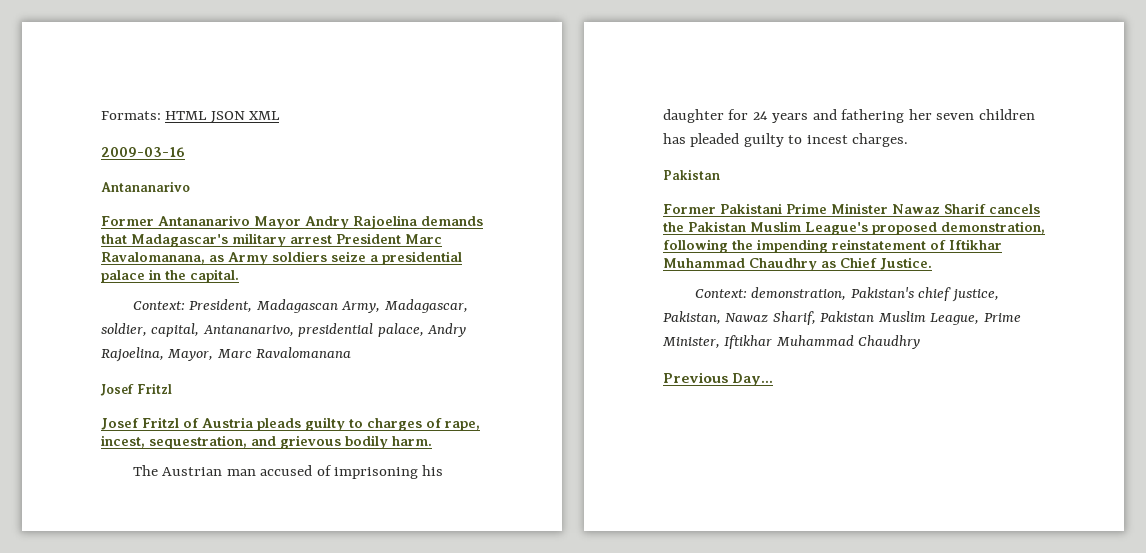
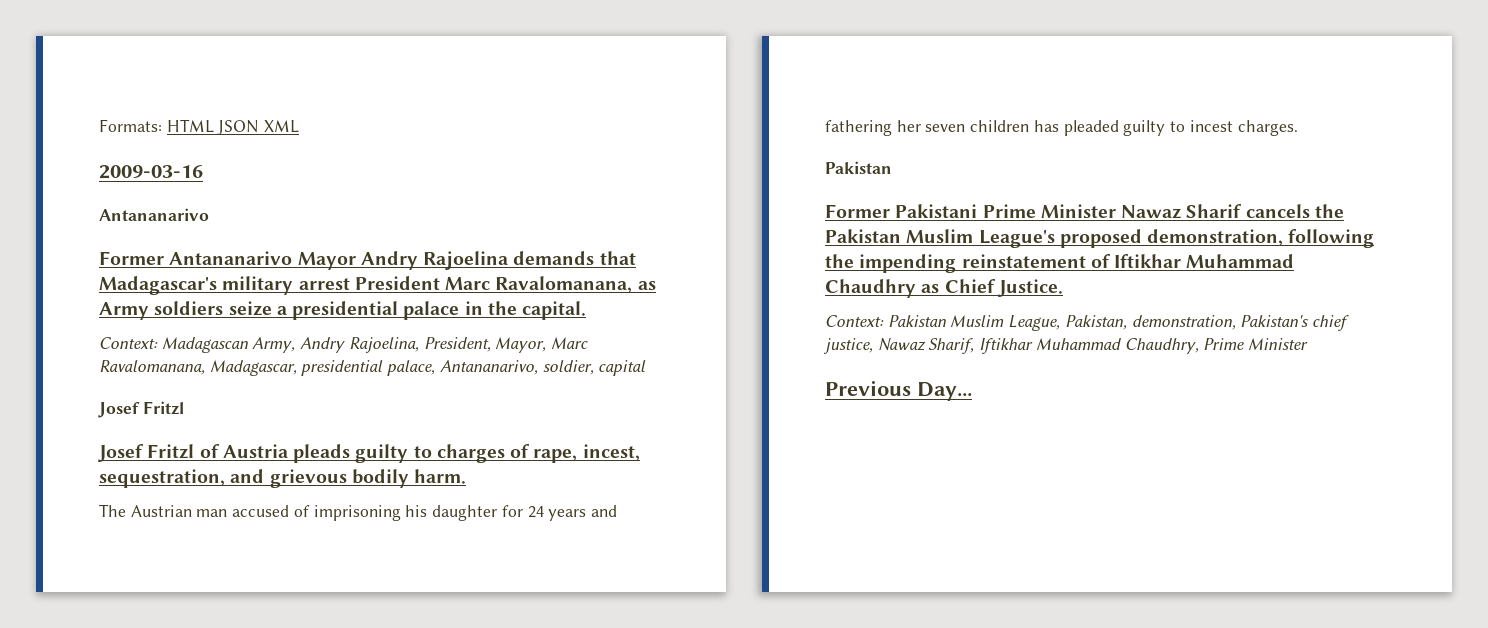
- Context: President, Madagascan Army, Madagascar, soldier, capital, Antananarivo, presidential palace, Andry Rajoelina, Mayor, Marc Ravalomanana
+ Context: Madagascan Army, Andry Rajoelina, President, Mayor, Marc Ravalomanana, Madagascar, presidential palace, Antananarivo, soldier, capital
- Context: demonstration, Pakistan's chief justice, Pakistan, Nawaz Sharif, Pakistan Muslim League, Prime Minister, Iftikhar Muhammad Chaudhry
+ Context: Pakistan Muslim League, Pakistan, demonstration, Pakistan's chief justice, Nawaz Sharif, Iftikhar Muhammad Chaudhry, Prime Minister

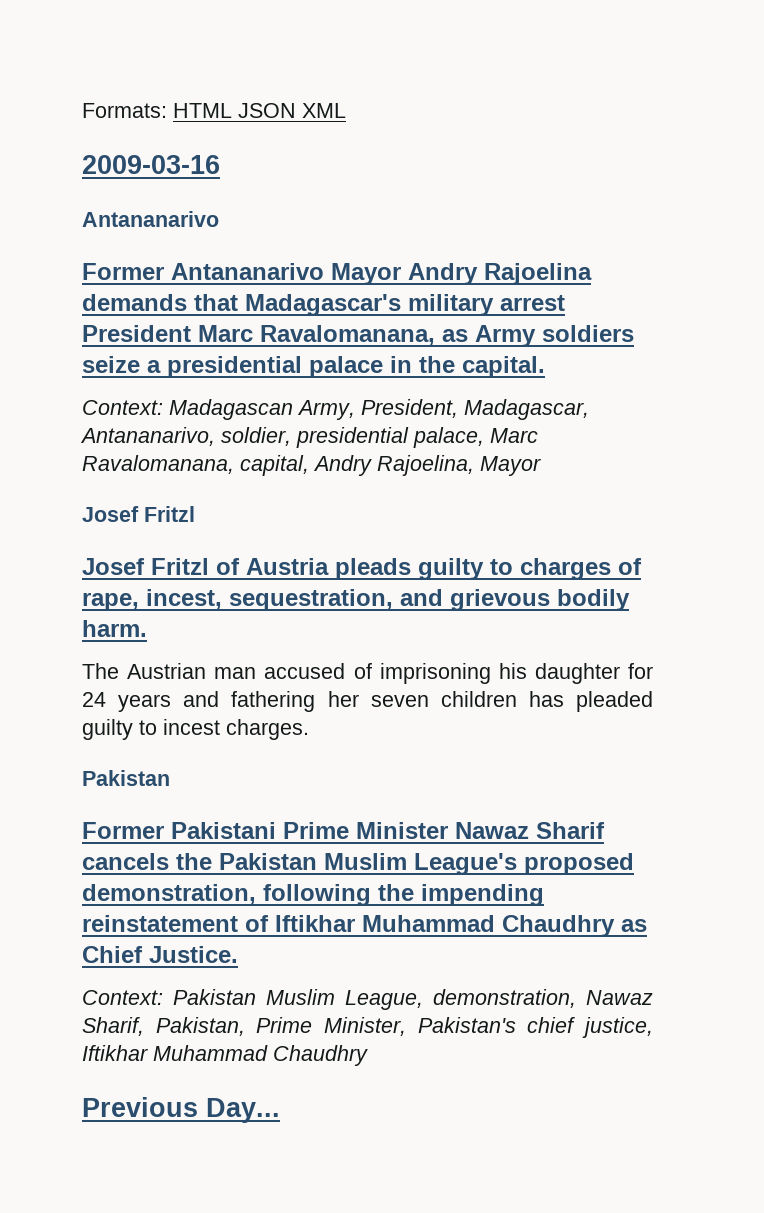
- Context: Madagascan Army, Andry Rajoelina, President, Mayor, Marc Ravalomanana, Madagascar, presidential palace, Antananarivo, soldier, capital
+ Context: Madagascan Army, President, Madagascar, Antananarivo, soldier, presidential palace, Marc Ravalomanana, capital, Andry Rajoelina, Mayor
- Context: Pakistan Muslim League, Pakistan, demonstration, Pakistan's chief justice, Nawaz Sharif, Iftikhar Muhammad Chaudhry, Prime Minister
+ Context: Pakistan Muslim League, demonstration, Nawaz Sharif, Pakistan, Prime Minister, Pakistan's chief justice, Iftikhar Muhammad Chaudhry

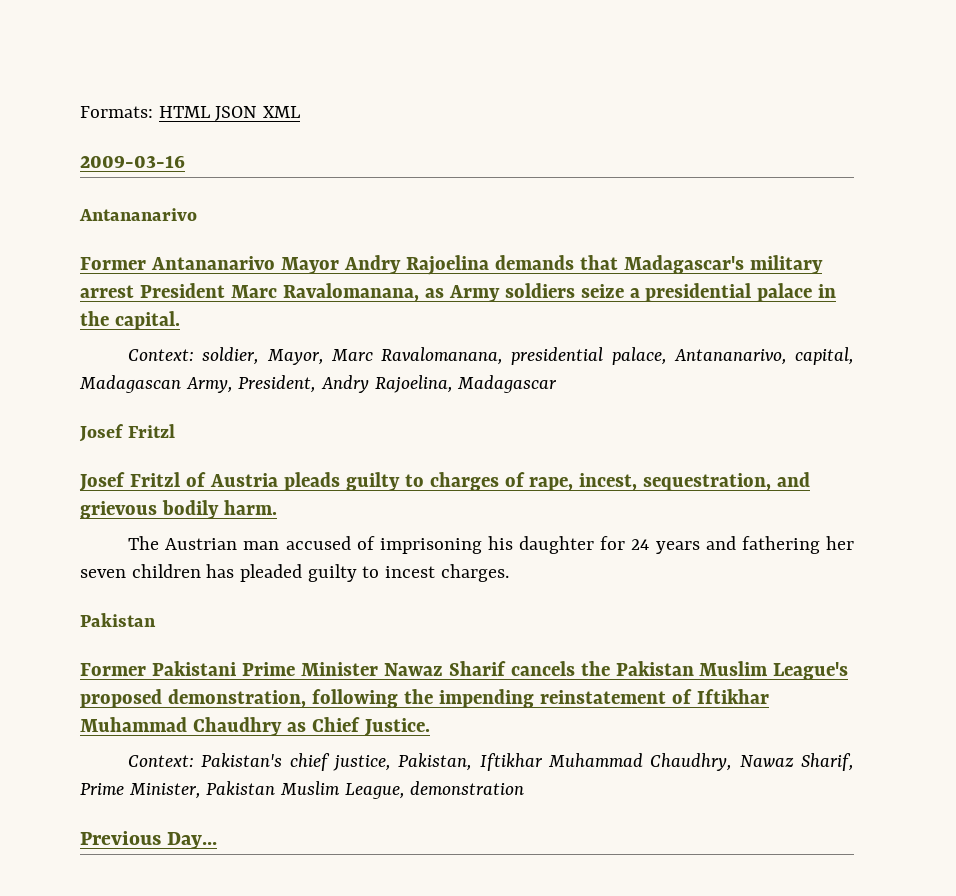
- Context: Madagascan Army, President, Madagascar, Antananarivo, soldier, presidential palace, Marc Ravalomanana, capital, Andry Rajoelina, Mayor
+ Context: soldier, Mayor, Marc Ravalomanana, presidential palace, Antananarivo, capital, Madagascan Army, President, Andry Rajoelina, Madagascar
- Context: Pakistan Muslim League, demonstration, Nawaz Sharif, Pakistan, Prime Minister, Pakistan's chief justice, Iftikhar Muhammad Chaudhry
+ Context: Pakistan's chief justice, Pakistan, Iftikhar Muhammad Chaudhry, Nawaz Sharif, Prime Minister, Pakistan Muslim League, demonstration

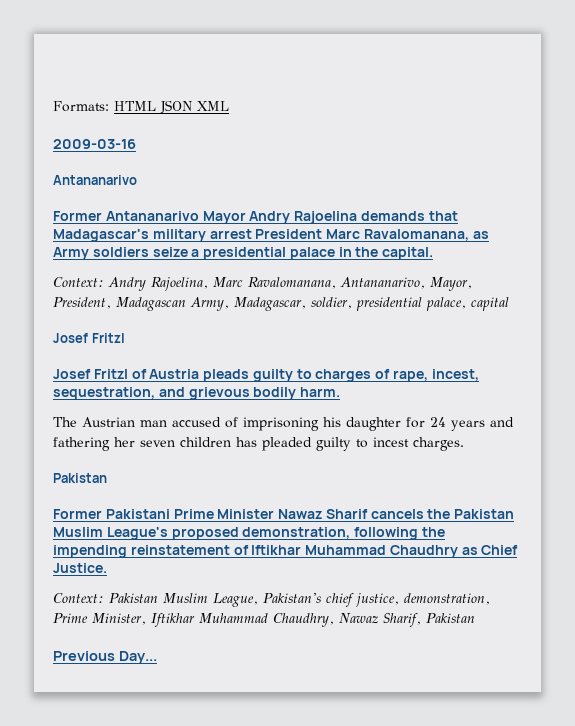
- Context: soldier, Mayor, Marc Ravalomanana, presidential palace, Antananarivo, capital, Madagascan Army, President, Andry Rajoelina, Madagascar
+ Context: Andry Rajoelina, Marc Ravalomanana, Antananarivo, Mayor, President, Madagascan Army, Madagascar, soldier, presidential palace, capital
- Context: Pakistan's chief justice, Pakistan, Iftikhar Muhammad Chaudhry, Nawaz Sharif, Prime Minister, Pakistan Muslim League, demonstration
+ Context: Pakistan Muslim League, Pakistan's chief justice, demonstration, Prime Minister, Iftikhar Muhammad Chaudhry, Nawaz Sharif, Pakistan

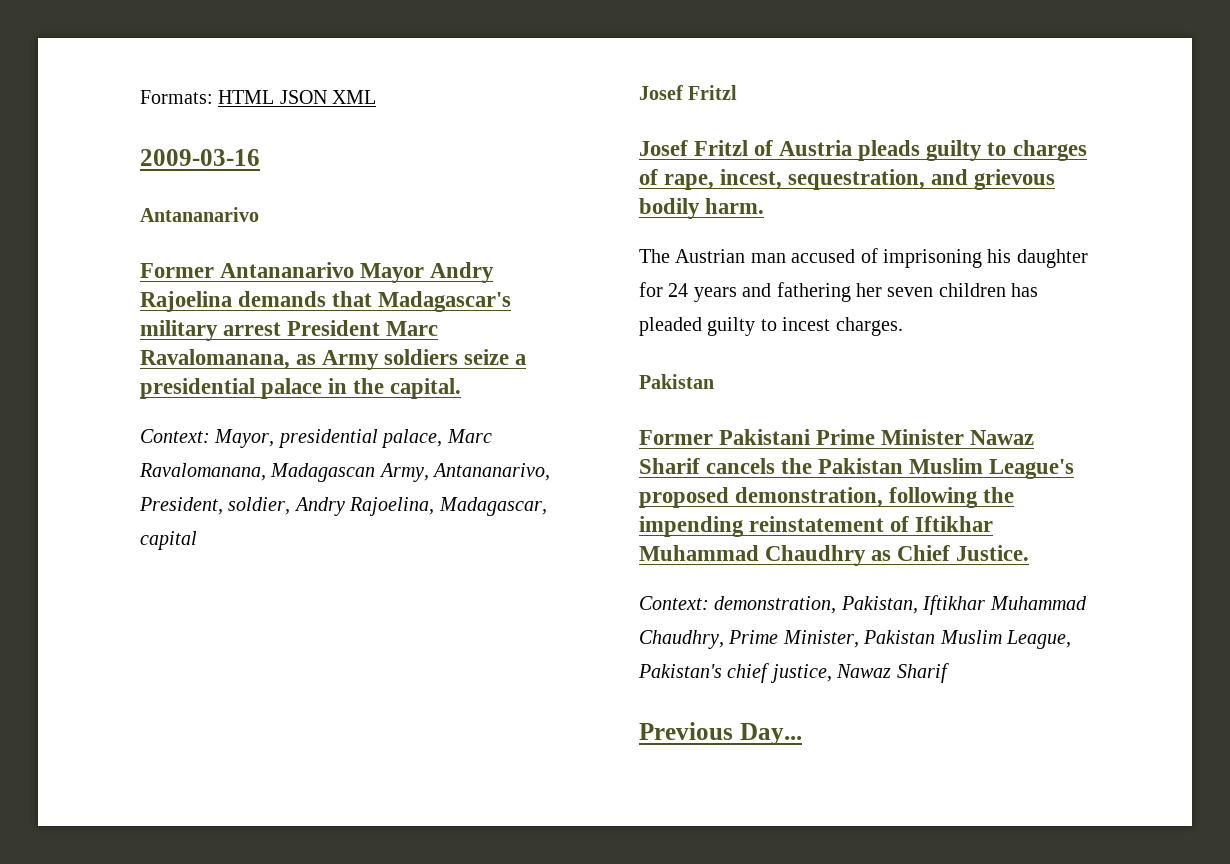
- Context: Andry Rajoelina, Marc Ravalomanana, Antananarivo, Mayor, President, Madagascan Army, Madagascar, soldier, presidential palace, capital
+ Context: Mayor, presidential palace, Marc Ravalomanana, Madagascan Army, Antananarivo, President, soldier, Andry Rajoelina, Madagascar, capital
- Context: Pakistan Muslim League, Pakistan's chief justice, demonstration, Prime Minister, Iftikhar Muhammad Chaudhry, Nawaz Sharif, Pakistan
+ Context: demonstration, Pakistan, Iftikhar Muhammad Chaudhry, Prime Minister, Pakistan Muslim League, Pakistan's chief justice, Nawaz Sharif

